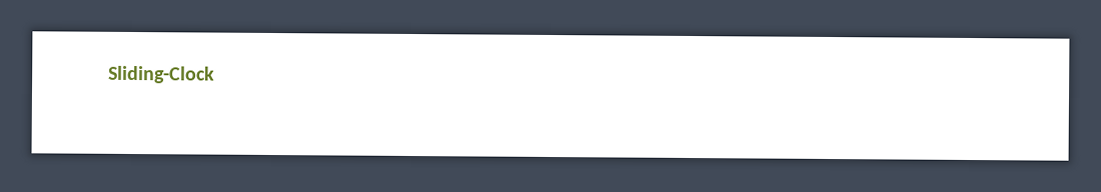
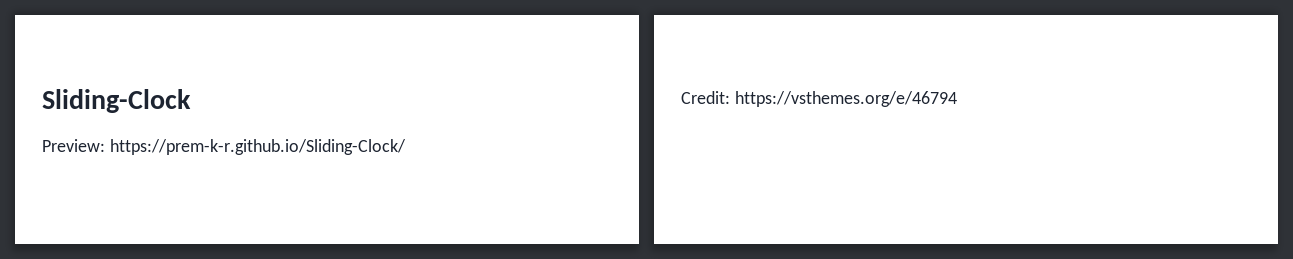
+ Preview: https://prem-k-r.github.io/Sliding-Clock/
+ Credit: https://vsthemes.org/e/46794

